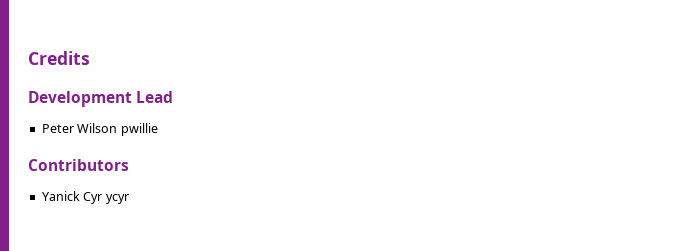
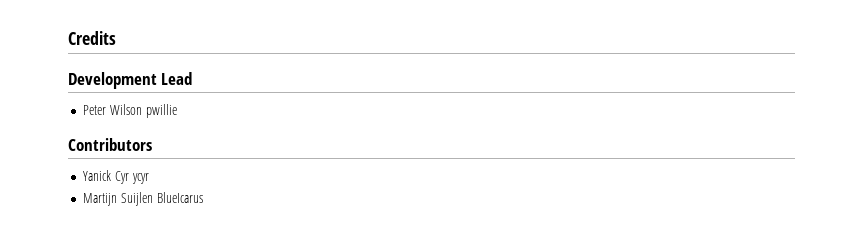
+ Martijn Suijlen BlueIcarus

